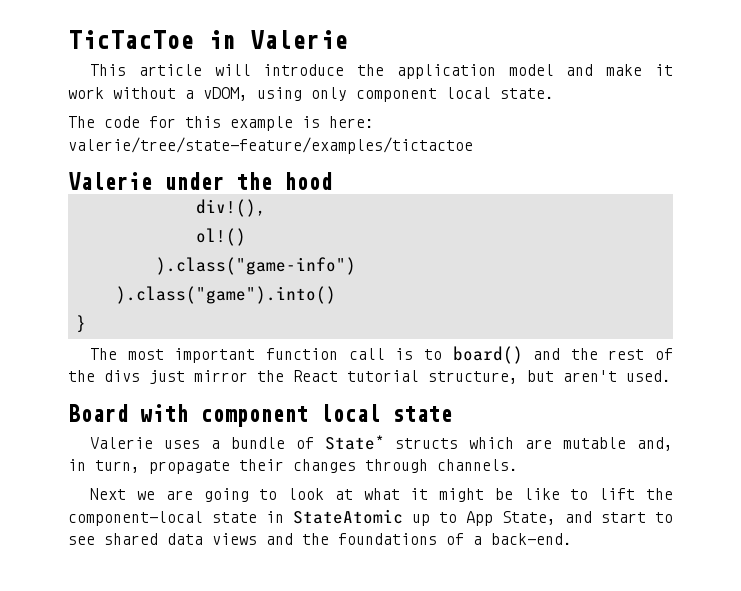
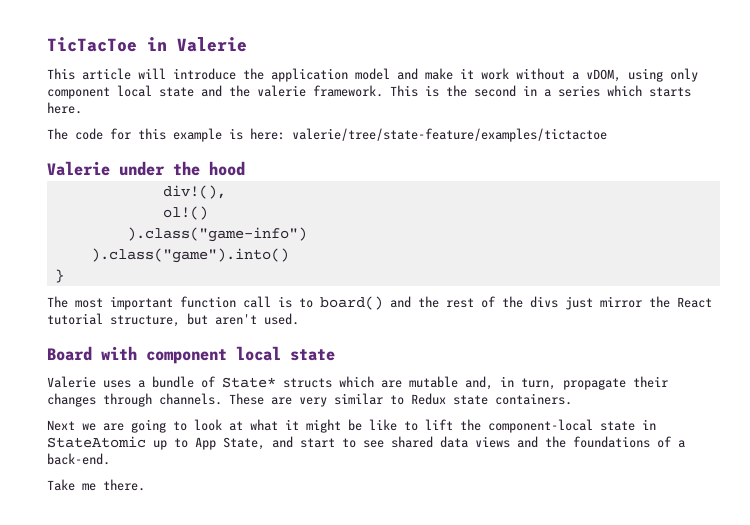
- This article will introduce the application model and make it work without a vDOM, using only component local state.
+ This article will introduce the application model and make it work without a vDOM, using only component local state and the valerie framework. This is the second in a series which starts here.
+ These are very similar to Redux state containers.
+ Take me there.

